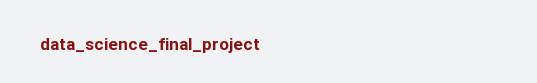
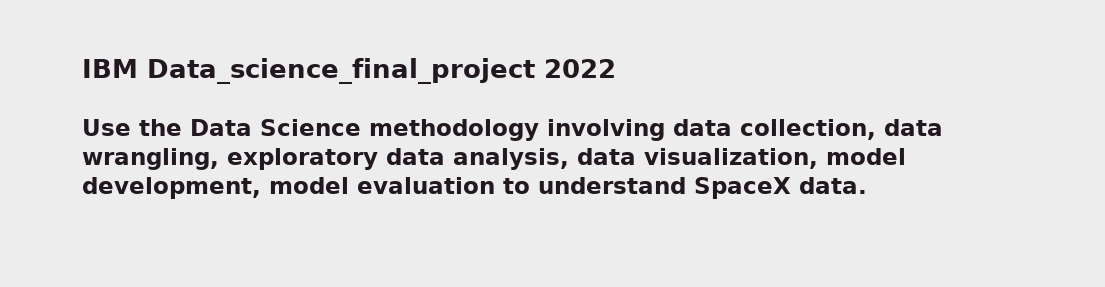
- data_science_final_project
+ IBM Data_science_final_project 2022
+ Use the Data Science methodology involving data collection, data wrangling, exploratory data analysis, data visualization, model development, model evaluation to understand SpaceX data.

